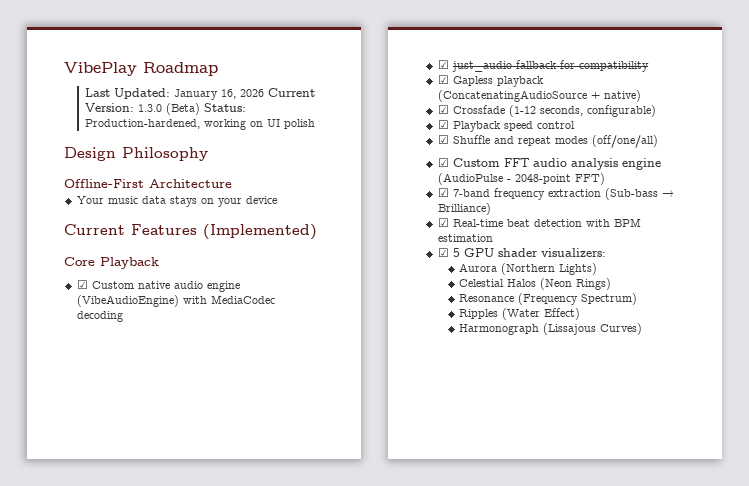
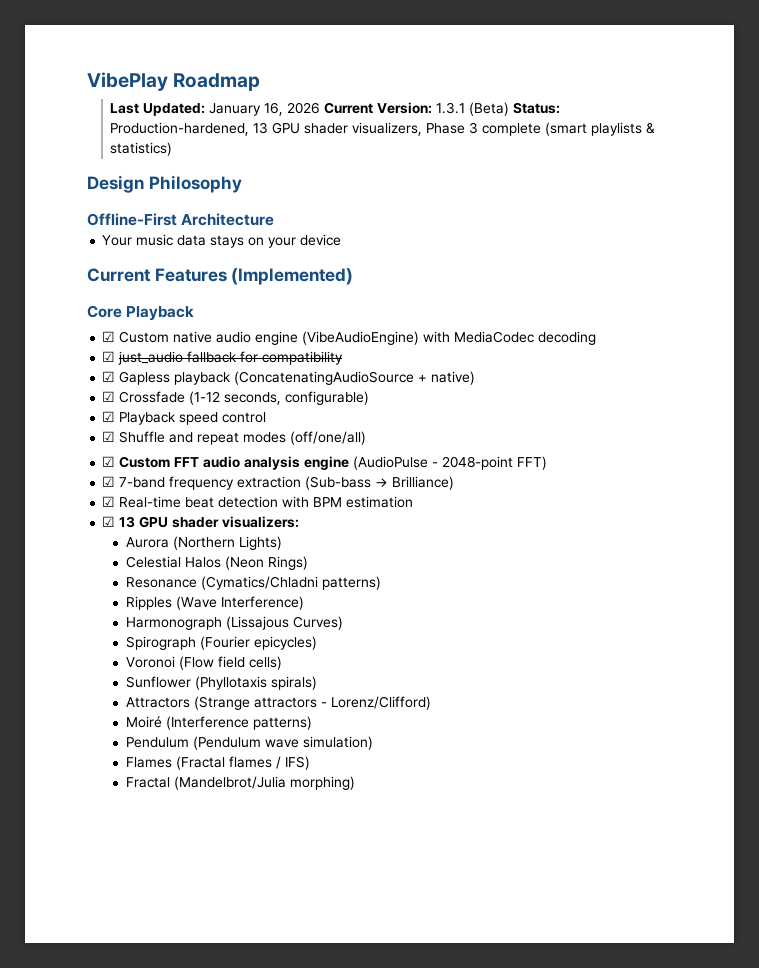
- Last Updated: January 16, 2026 Current Version: 1.3.0 (Beta) Status: Production-hardened, working on UI polish
+ Last Updated: January 16, 2026 Current Version: 1.3.1 (Beta) Status: Production-hardened, 13 GPU shader visualizers, Phase 3 complete (smart playlists & statistics)
- ☑ 5 GPU shader visualizers:
+ ☑ 13 GPU shader visualizers:
- Resonance (Frequency Spectrum)
+ Resonance (Cymatics/Chladni patterns)
- Ripples (Water Effect)
+ Ripples (Wave Interference)
+ Spirograph (Fourier epicycles)
+ Voronoi (Flow field cells)
+ Sunflower (Phyllotaxis spirals)
+ Attractors (Strange attractors - Lorenz/Clifford)
+ Moiré (Interference patterns)
+ Pendulum (Pendulum wave simulation)
+ Flames (Fractal flames / IFS)
+ Fractal (Mandelbrot/Julia morphing)

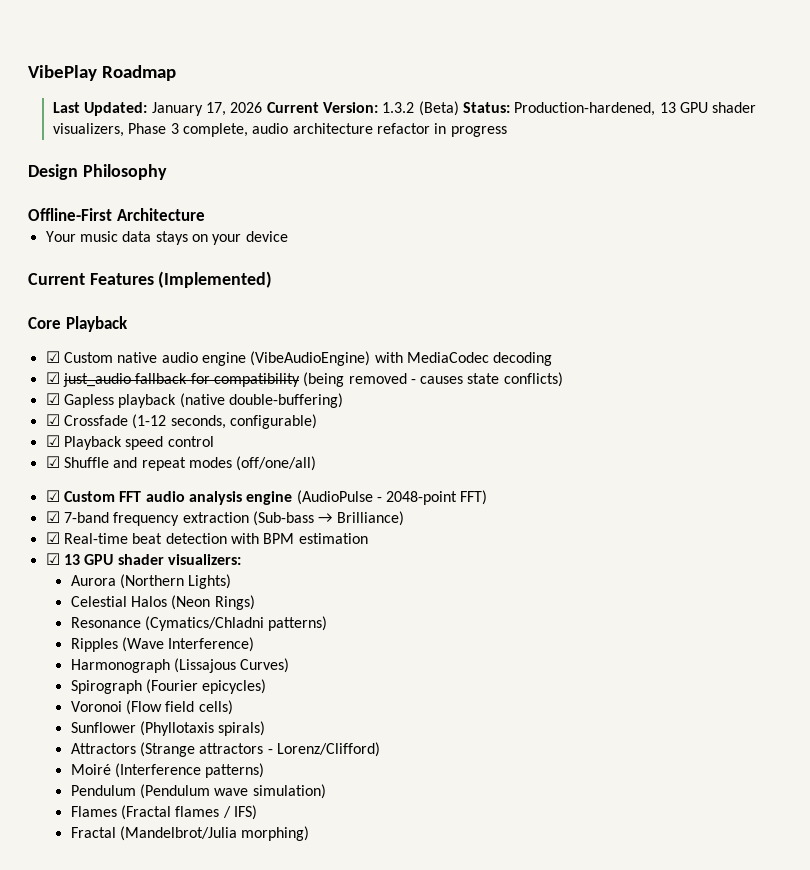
- Last Updated: January 16, 2026 Current Version: 1.3.1 (Beta) Status: Production-hardened, 13 GPU shader visualizers, Phase 3 complete (smart playlists & statistics)
+ Last Updated: January 17, 2026 Current Version: 1.3.2 (Beta) Status: Production-hardened, 13 GPU shader visualizers, Phase 3 complete, audio architecture refactor in progress
- ☑ just_audio fallback for compatibility
+ ☑ just_audio fallback for compatibility (being removed - causes state conflicts)
- ☑ Gapless playback (ConcatenatingAudioSource + native)
+ ☑ Gapless playback (native double-buffering)

